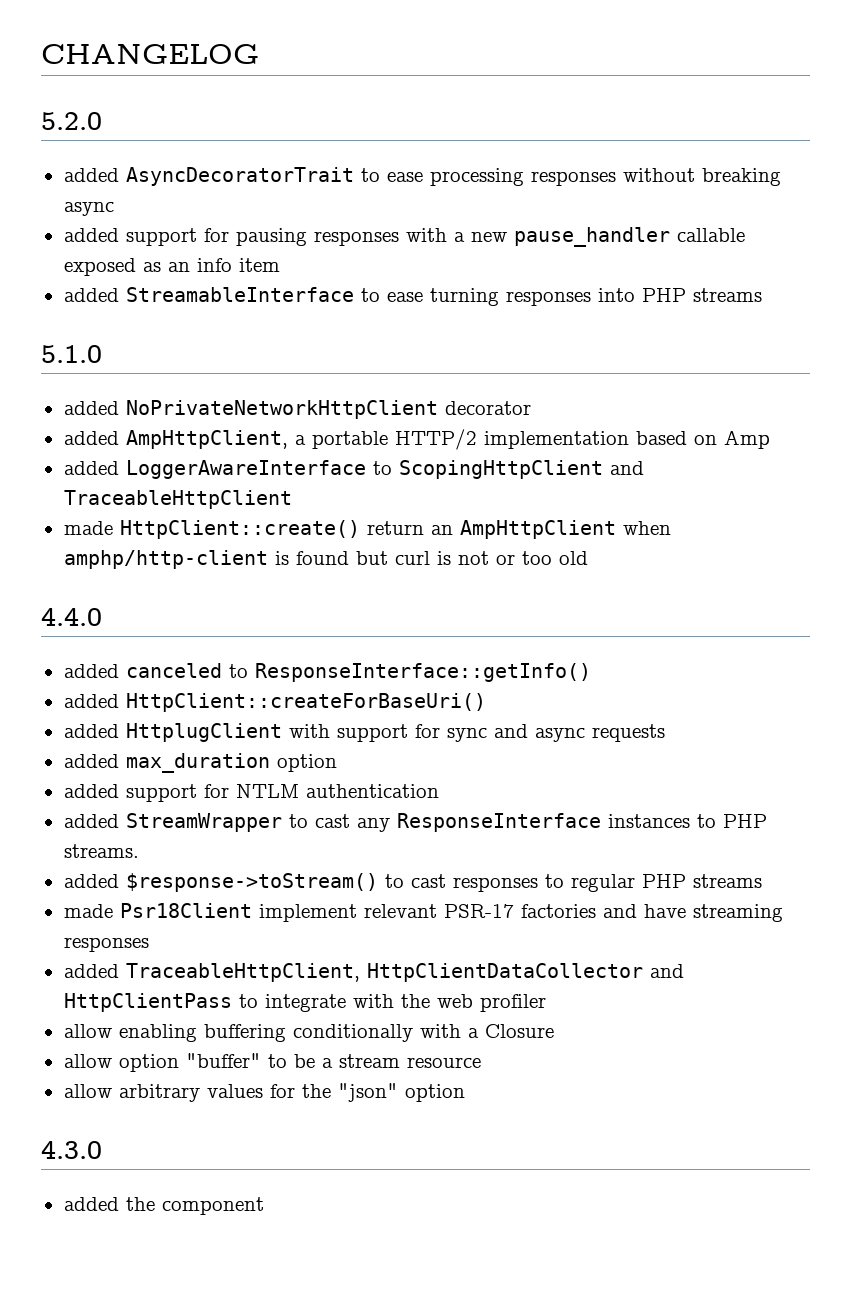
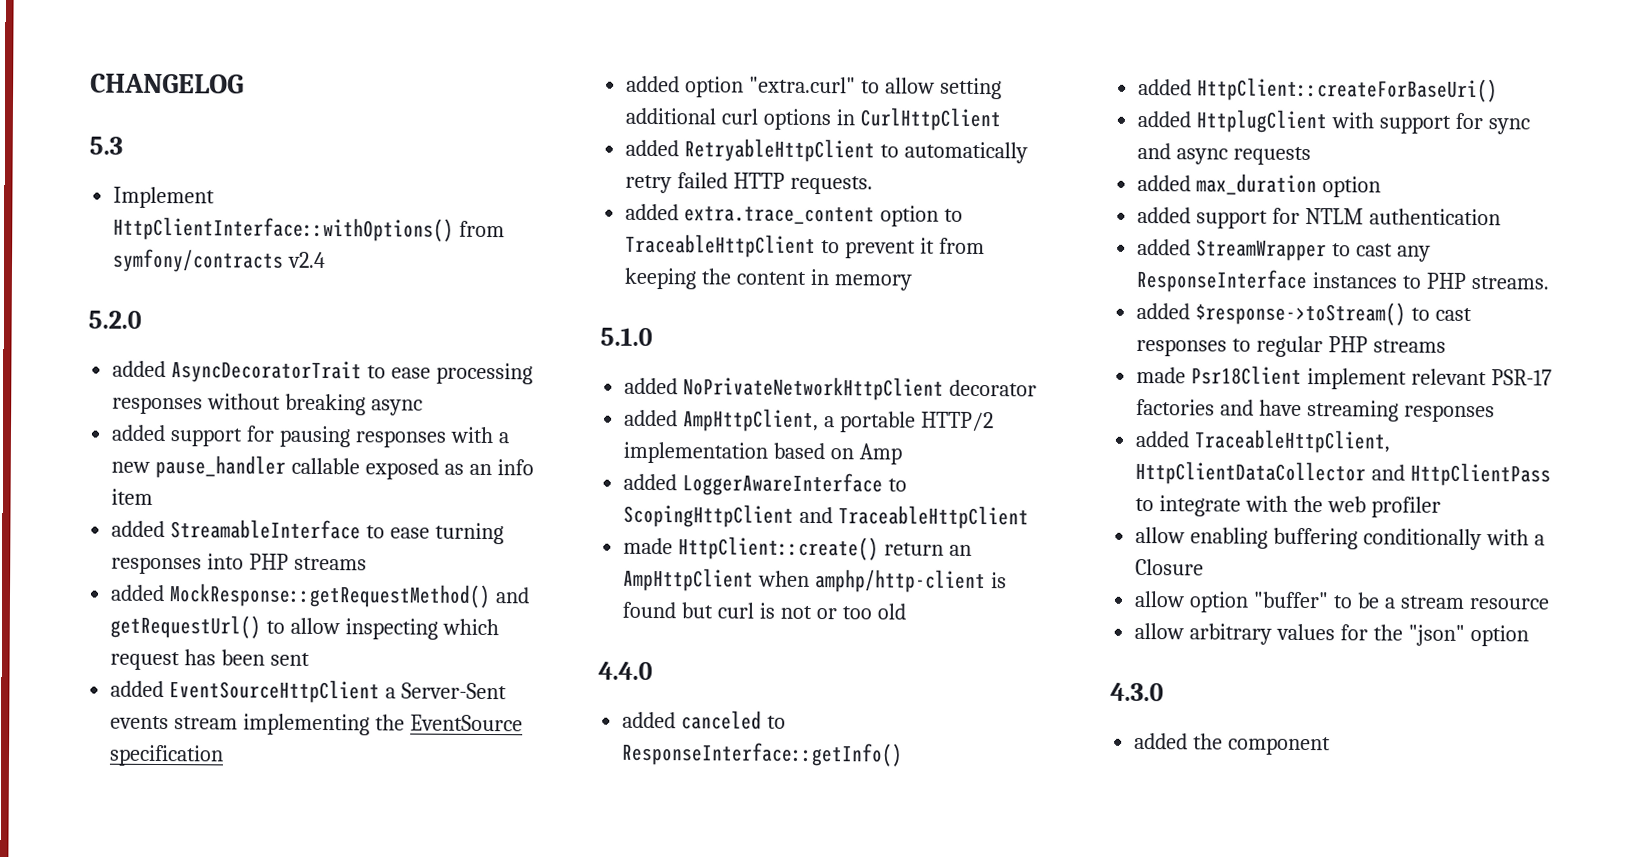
+ 5.3
+ Implement HttpClientInterface::withOptions() from symfony/contracts v2.4
+ added MockResponse::getRequestMethod() and getRequestUrl() to allow inspecting which request has been sent
+ added EventSourceHttpClient a Server-Sent events stream implementing the EventSource specification
+ added option "extra.curl" to allow setting additional curl options in CurlHttpClient
+ added RetryableHttpClient to automatically retry failed HTTP requests.
+ added extra.trace_content option to TraceableHttpClient to prevent it from keeping the content in memory

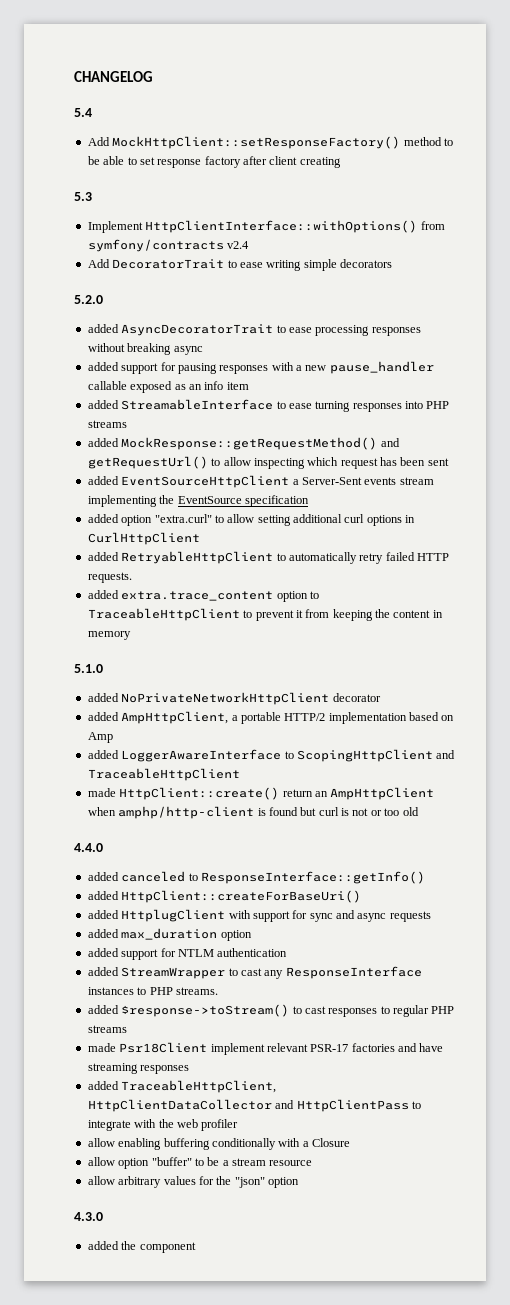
+ 5.4
+ Add MockHttpClient::setResponseFactory() method to be able to set response factory after client creating
+ Add DecoratorTrait to ease writing simple decorators

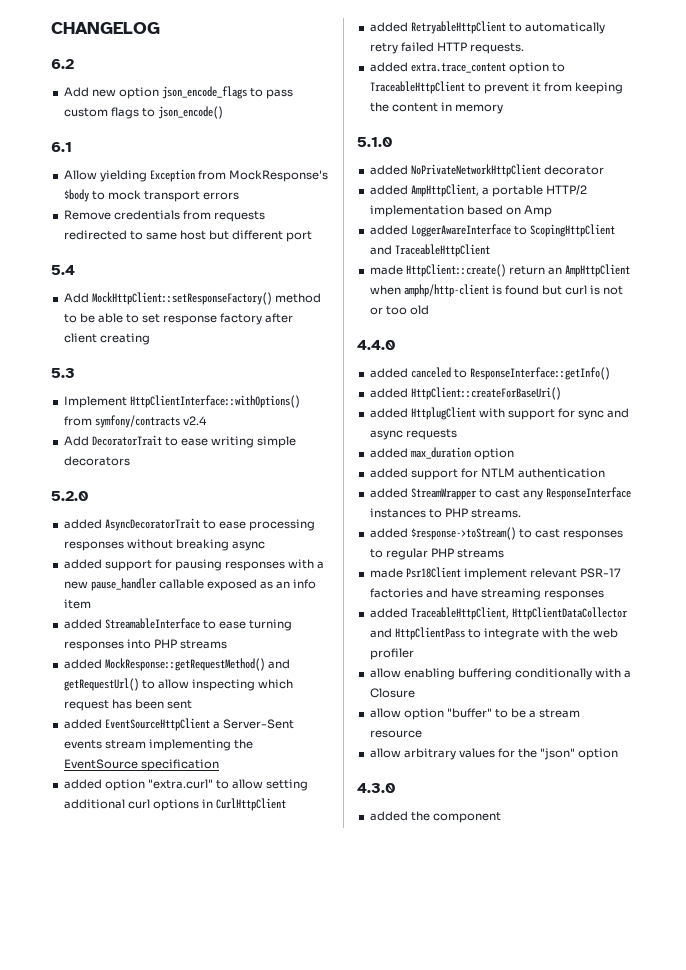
+ 6.2
+ Add new option json_encode_flags to pass custom flags to json_encode()
+ 6.1
+ Allow yielding Exception from MockResponse's $body to mock transport errors
+ Remove credentials from requests redirected to same host but different port

